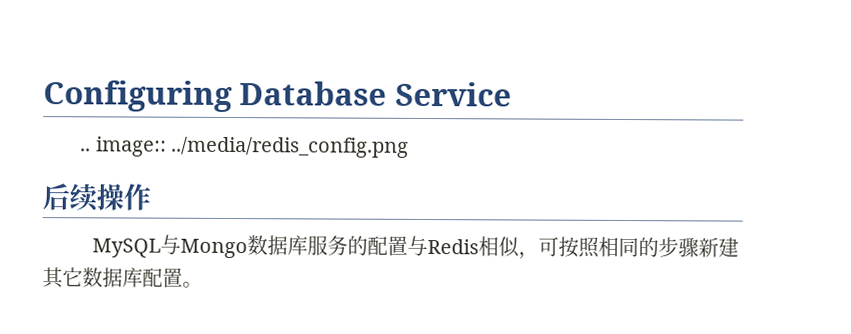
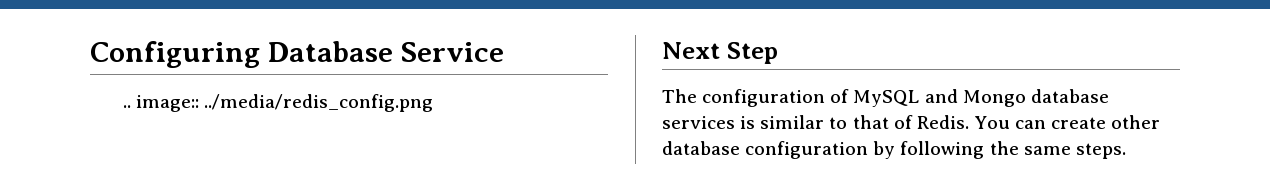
- 后续操作
- MySQL与Mongo数据库服务的配置与Redis相似，可按照相同的步骤新建其它数据库配置。
+ Next Step
+ The configuration of MySQL and Mongo database services is similar to that of Redis. You can create other database configuration by following the same steps.

